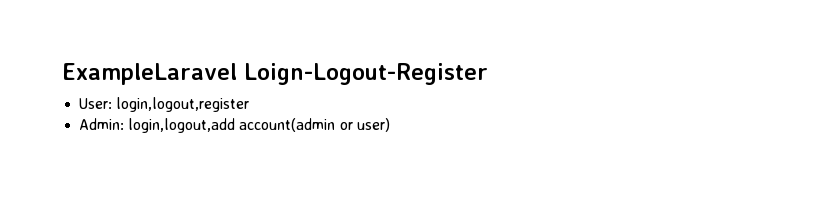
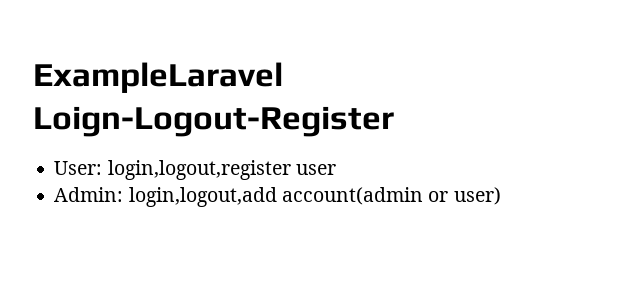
- User: login,logout,register
+ User: login,logout,register user

